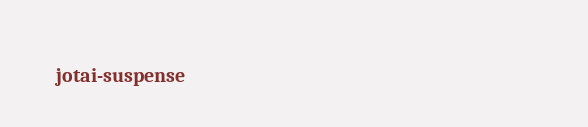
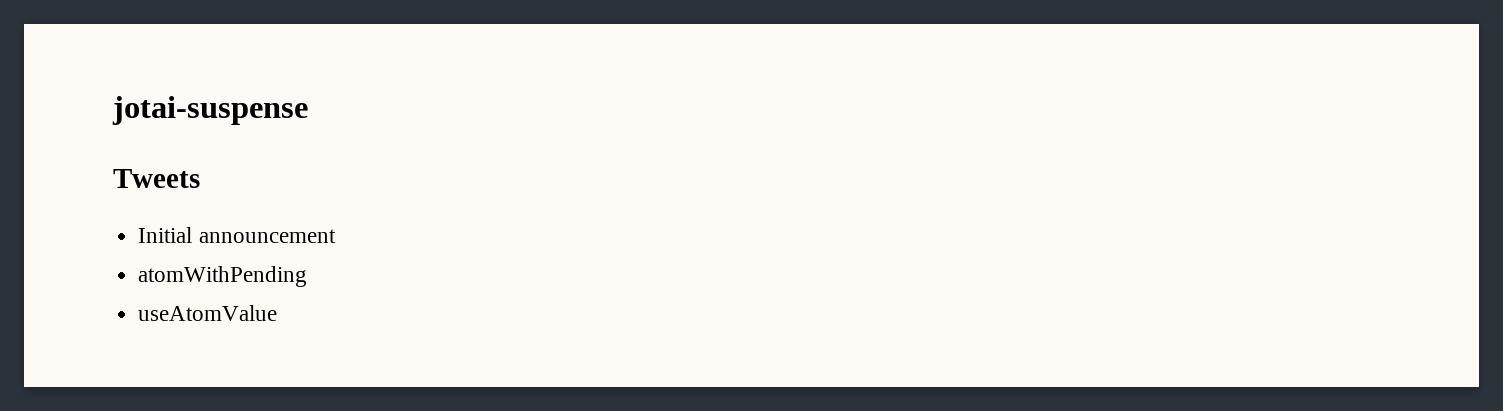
+ Tweets
+ Initial announcement
+ atomWithPending
+ useAtomValue

